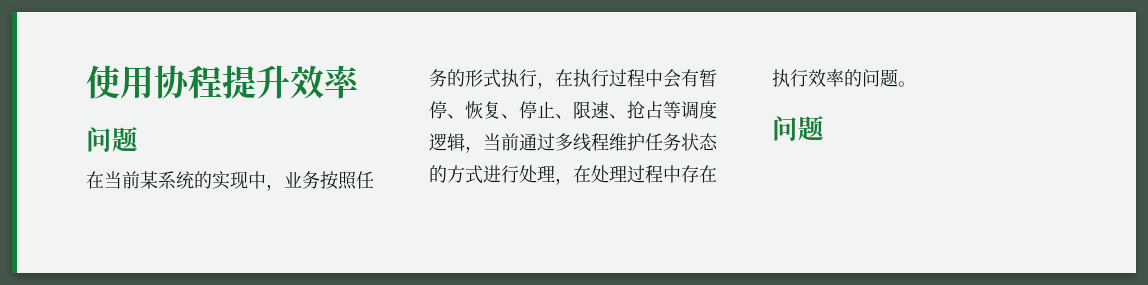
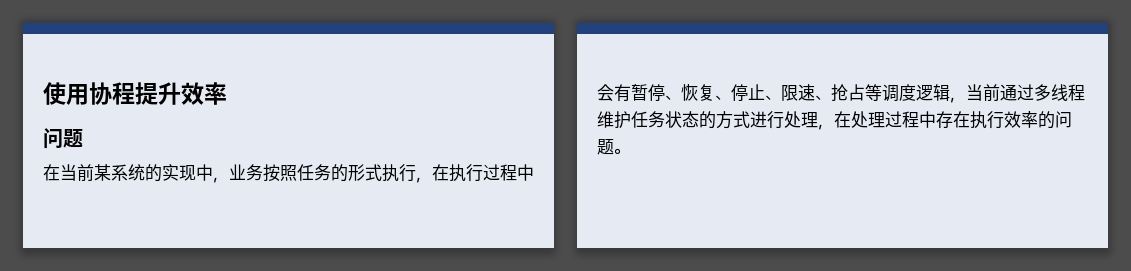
  在当前某系统的实现中，业务按照任务的形式执行，在执行过程中会有暂停、恢复、停止、限速、抢占等调度逻辑，当前通过多线程维护任务状态的方式进行处理，在处理过程中存在执行效率的问题。
- 问题

